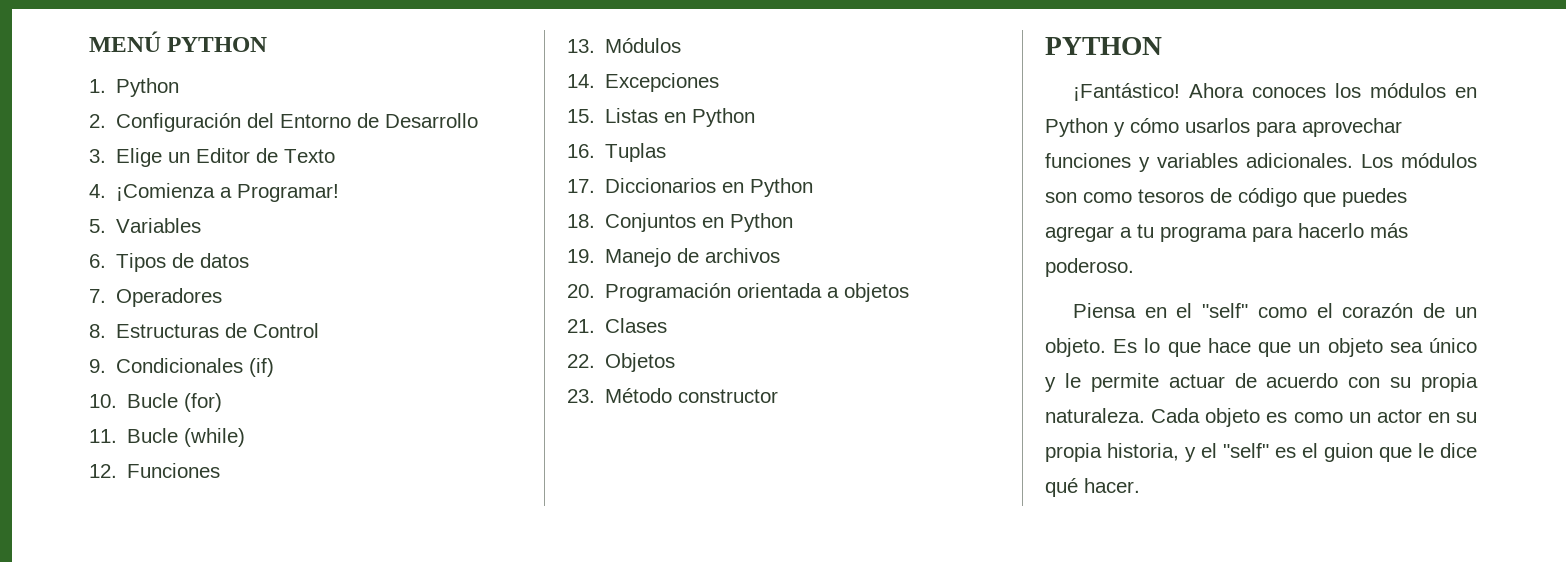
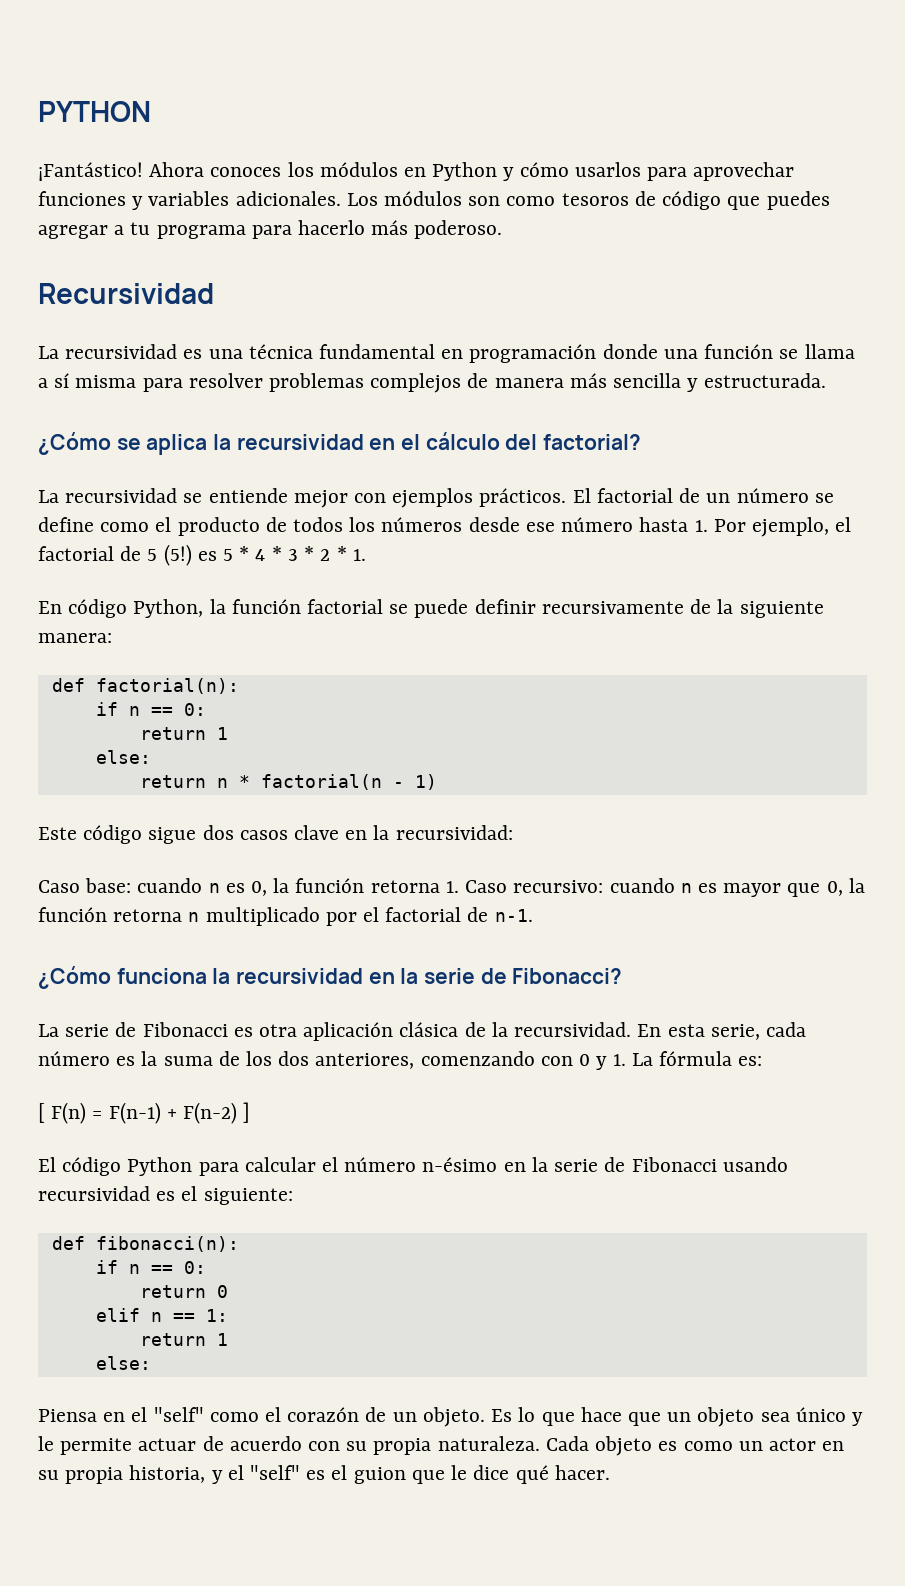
- MENÚ PYTHON
- 1. Python
- 2. Configuración del Entorno de Desarrollo
- 3. Elige un Editor de Texto
- 4. ¡Comienza a Programar!
- 5. Variables
- 6. Tipos de datos
- 7. Operadores
- 8. Estructuras de Control
- 9. Condicionales (if)
- 10. Bucle (for)
- 11. Bucle (while)
- 12. Funciones
- 13. Módulos
- 14. Excepciones
- 15. Listas en Python
- 16. Tuplas
- 17. Diccionarios en Python
- 18. Conjuntos en Python
- 19. Manejo de archivos
- 20. Programación orientada a objetos
- 21. Clases
- 22. Objetos
- 23. Método constructor
+ Recursividad
+ La recursividad es una técnica fundamental en programación donde una función se llama a sí misma para resolver problemas complejos de manera más sencilla y estructurada.
+ ¿Cómo se aplica la recursividad en el cálculo del factorial?
+ La recursividad se entiende mejor con ejemplos prácticos. El factorial de un número se define como el producto de todos los números desde ese número hasta 1. Por ejemplo, el factorial de 5 (5!) es 5 * 4 * 3 * 2 * 1.
+ En código Python, la función factorial se puede definir recursivamente de la siguiente manera:
+ def factorial(n):
+ if n == 0:
+ return 1
+ else:
+ return n * factorial(n - 1)
+ Este código sigue dos casos clave en la recursividad:
+ Caso base: cuando n es 0, la función retorna 1. Caso recursivo: cuando n es mayor que 0, la función retorna n multiplicado por el factorial de n-1.
+ ¿Cómo funciona la recursividad en la serie de Fibonacci?
+ La serie de Fibonacci es otra aplicación clásica de la recursividad. En esta serie, cada número es la suma de los dos anteriores, comenzando con 0 y 1. La fórmula es:
+ [ F(n) = F(n-1) + F(n-2) ]
+ El código Python para calcular el número n-ésimo en la serie de Fibonacci usando recursividad es el siguiente:
+ def fibonacci(n):
+ if n == 0:
+ return 0
+ elif n == 1:
+ return 1
+ else:

